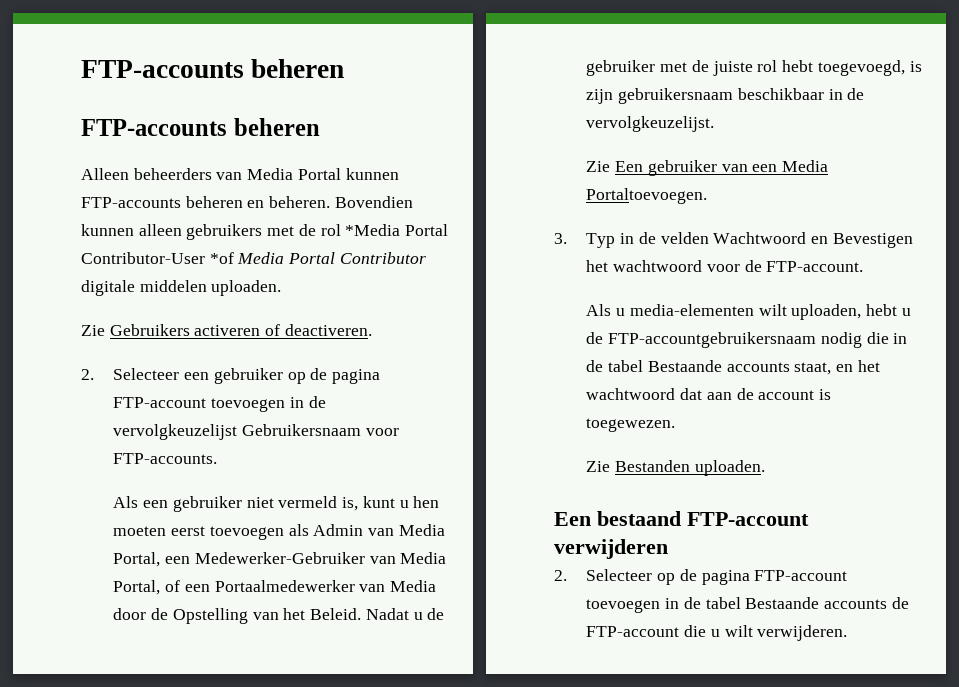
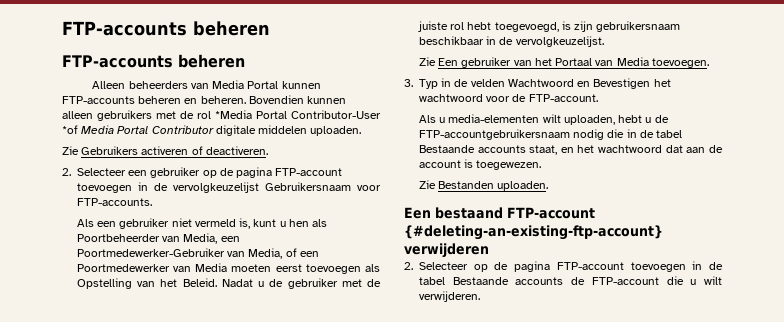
- Als een gebruiker niet vermeld is, kunt u hen moeten eerst toevoegen als Admin van Media Portal, een Medewerker-Gebruiker van Media Portal, of een Portaalmedewerker van Media door de Opstelling van het Beleid.
+ Als een gebruiker niet vermeld is, kunt u hen als Poortbeheerder van Media, een Poortmedewerker-Gebruiker van Media, of een Poortmedewerker van Media moeten eerst toevoegen als Opstelling van het Beleid.
- Zie Een gebruiker van een Media Portaltoevoegen.
+ Zie Een gebruiker van het Portaal van Media toevoegen.
- Een bestaand FTP-account verwijderen
+ Een bestaand FTP-account {#deleting-an-existing-ftp-account} verwijderen

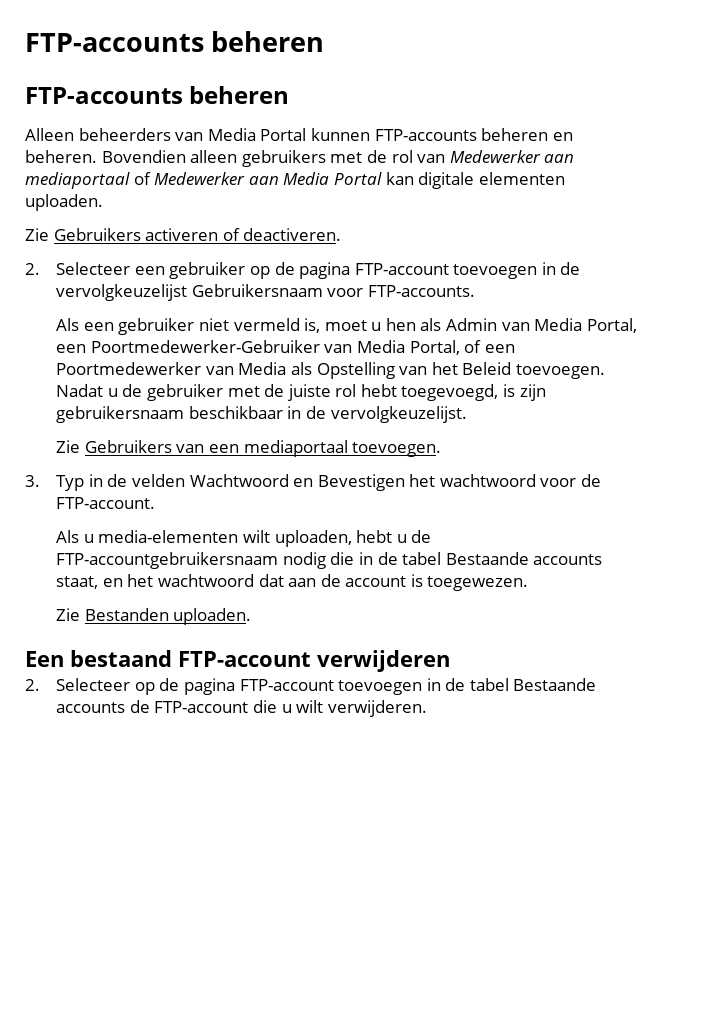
- Bovendien kunnen alleen gebruikers met de rol *Media Portal Contributor-User *of Media Portal Contributor digitale middelen uploaden.
+ Bovendien alleen gebruikers met de rol van Medewerker aan mediaportaal of Medewerker aan Media Portal kan digitale elementen uploaden.
- Als een gebruiker niet vermeld is, kunt u hen als Poortbeheerder van Media, een Poortmedewerker-Gebruiker van Media, of een Poortmedewerker van Media moeten eerst toevoegen als Opstelling van het Beleid.
+ Als een gebruiker niet vermeld is, moet u hen als Admin van Media Portal, een Poortmedewerker-Gebruiker van Media Portal, of een Poortmedewerker van Media als Opstelling van het Beleid toevoegen.
- Zie Een gebruiker van het Portaal van Media toevoegen.
+ Zie Gebruikers van een mediaportaal toevoegen.
- Een bestaand FTP-account {#deleting-an-existing-ftp-account} verwijderen
+ Een bestaand FTP-account verwijderen

